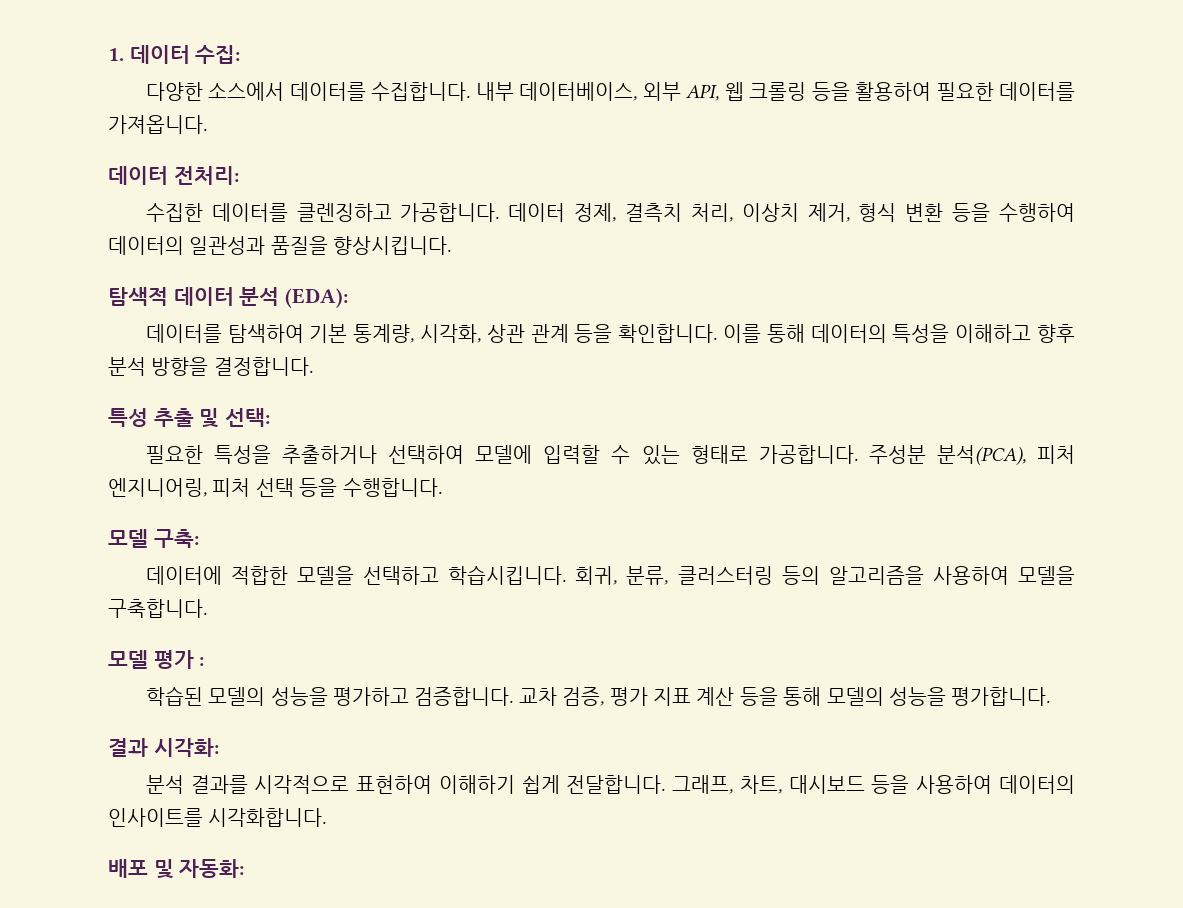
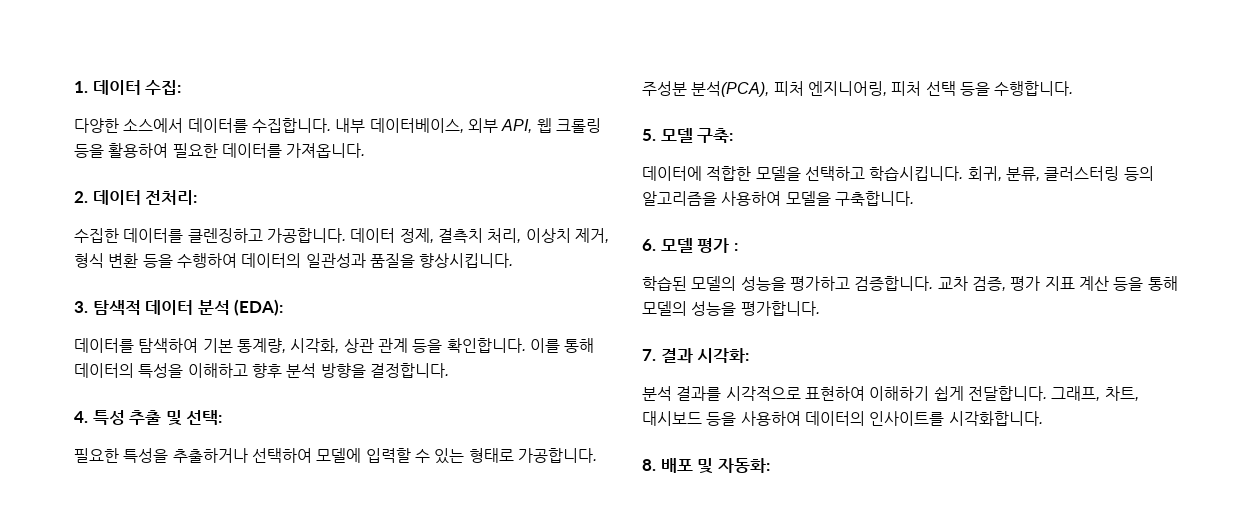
- 데이터 전처리:
+ 2. 데이터 전처리:
- 탐색적 데이터 분석 (EDA):
+ 3. 탐색적 데이터 분석 (EDA):
- 특성 추출 및 선택:
+ 4. 특성 추출 및 선택:
- 모델 구축:
+ 5. 모델 구축:
- 모델 평가 :
+ 6. 모델 평가 :
- 결과 시각화:
+ 7. 결과 시각화:
- 배포 및 자동화:
+ 8. 배포 및 자동화:

